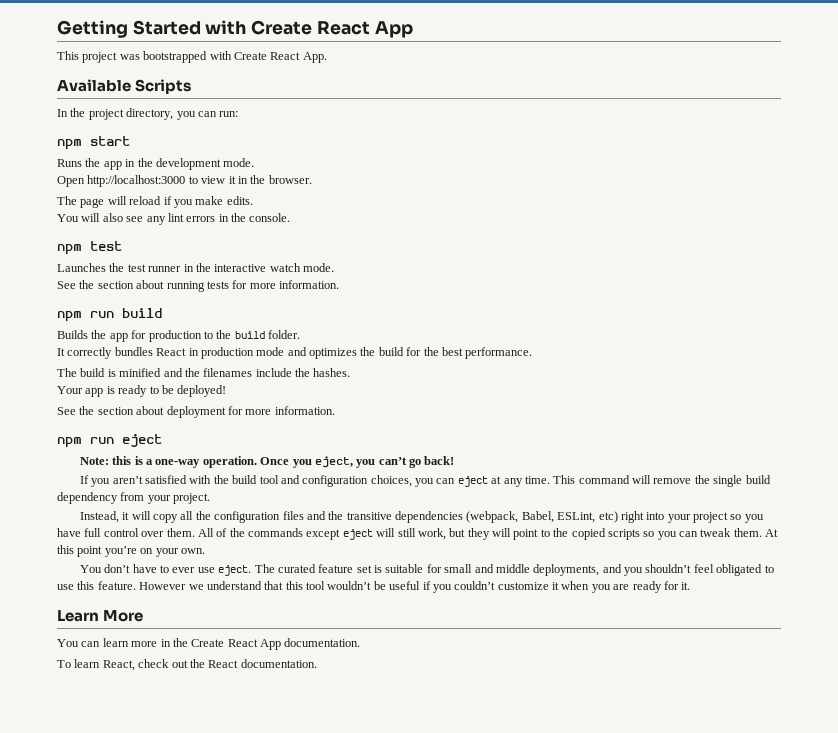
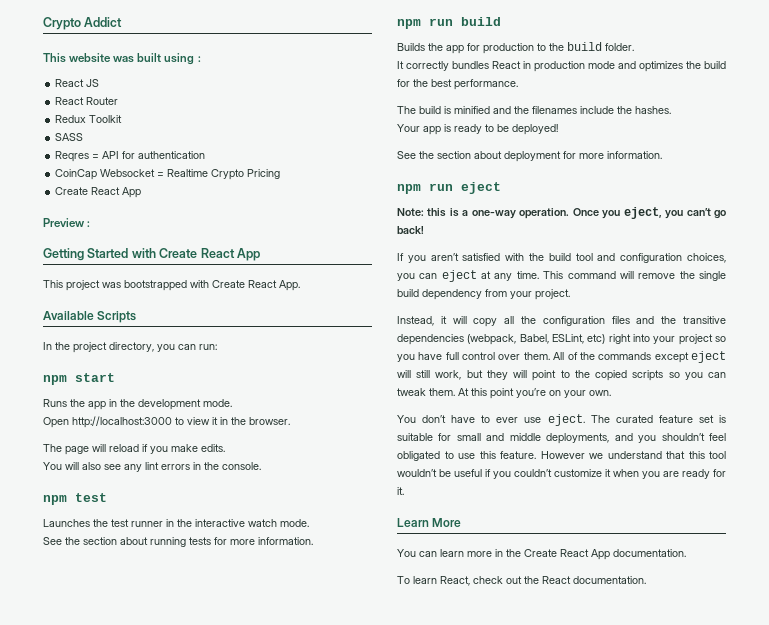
+ Crypto Addict
+ This website was built using :
+ React JS
+ React Router
+ Redux Toolkit
+ SASS
+ Reqres = API for authentication
+ CoinCap Websocket = Realtime Crypto Pricing
+ Create React App
+ Preview :

